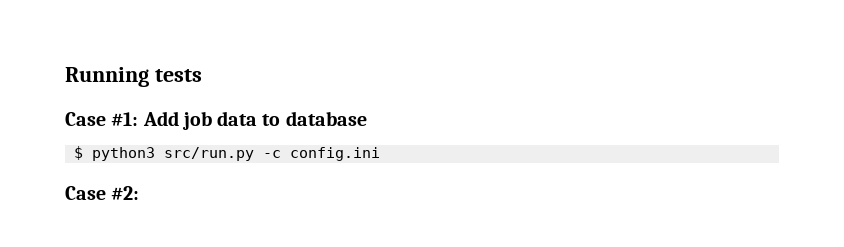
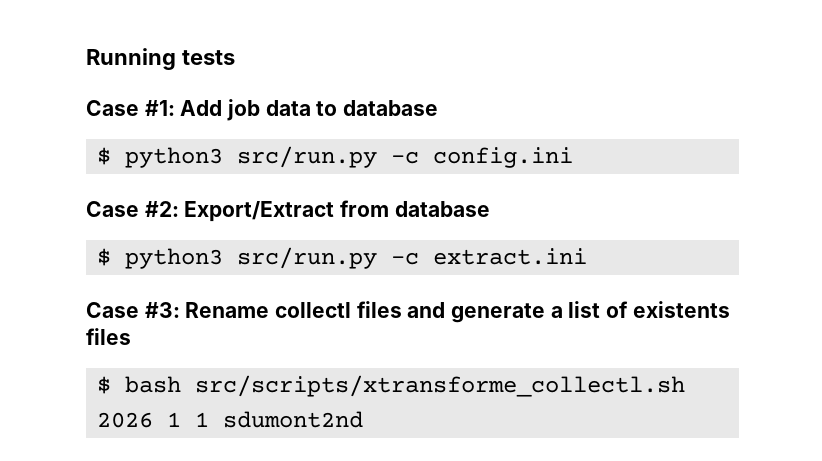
- Case #2:
+ Case #2: Export/Extract from database
+ $ python3 src/run.py -c extract.ini
+ Case #3: Rename collectl files and generate a list of existents files
+ $ bash src/scripts/xtransforme_collectl.sh 2026 1 1 sdumont2nd

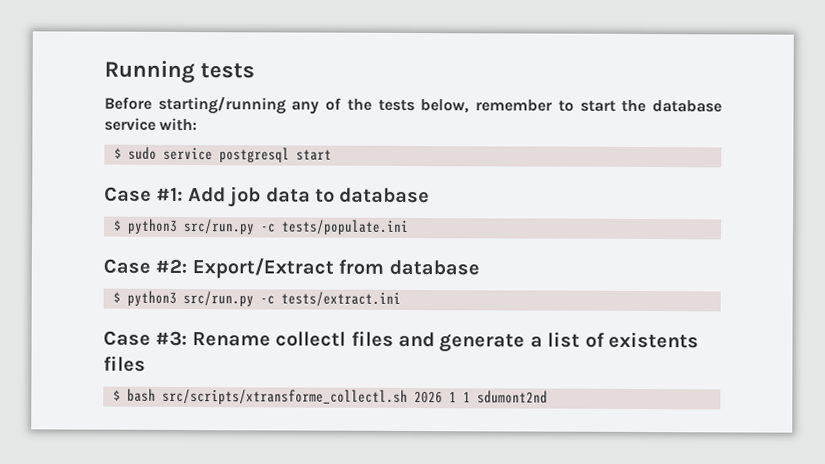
+ Before starting/running any of the tests below, remember to start the database service with:
+ $ sudo service postgresql start
- $ python3 src/run.py -c config.ini
+ $ python3 src/run.py -c tests/populate.ini
- $ python3 src/run.py -c extract.ini
+ $ python3 src/run.py -c tests/extract.ini

